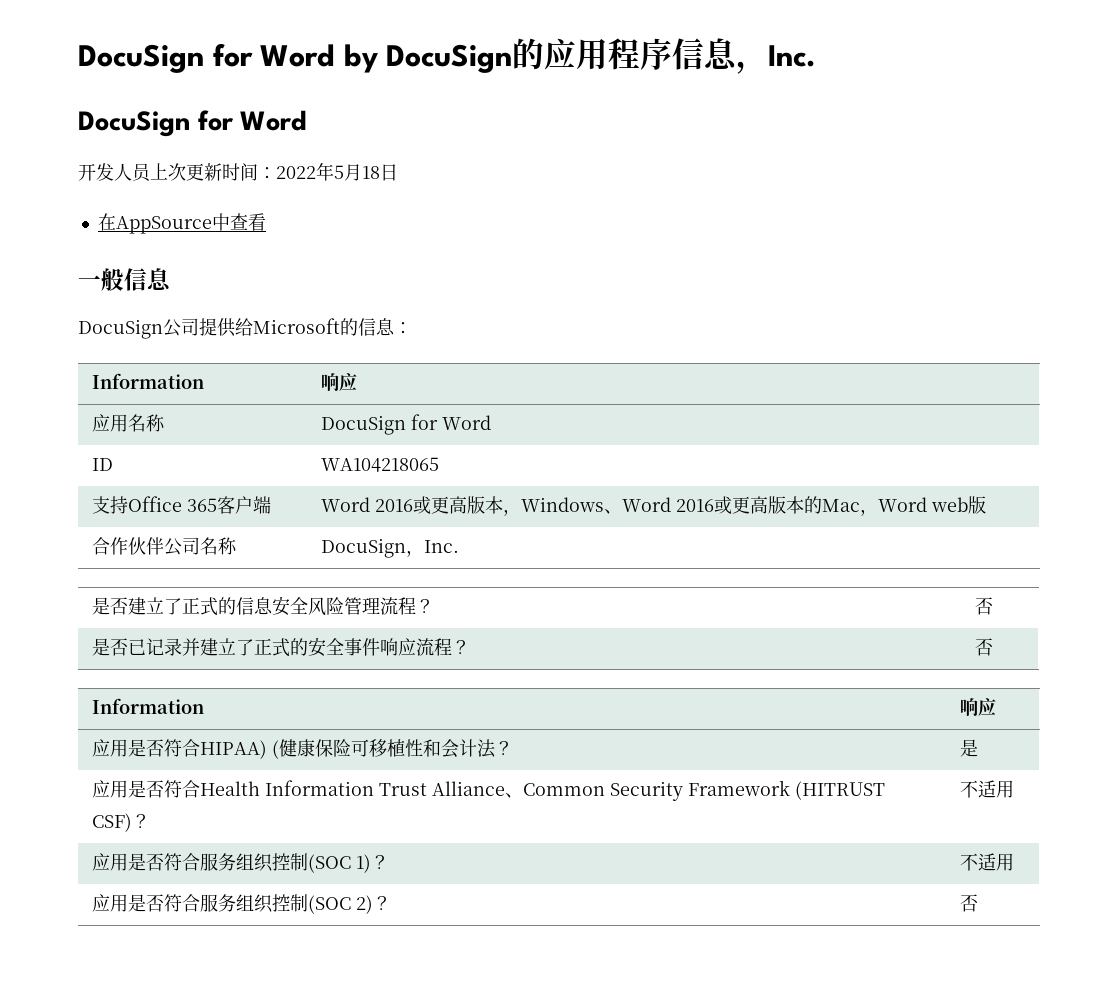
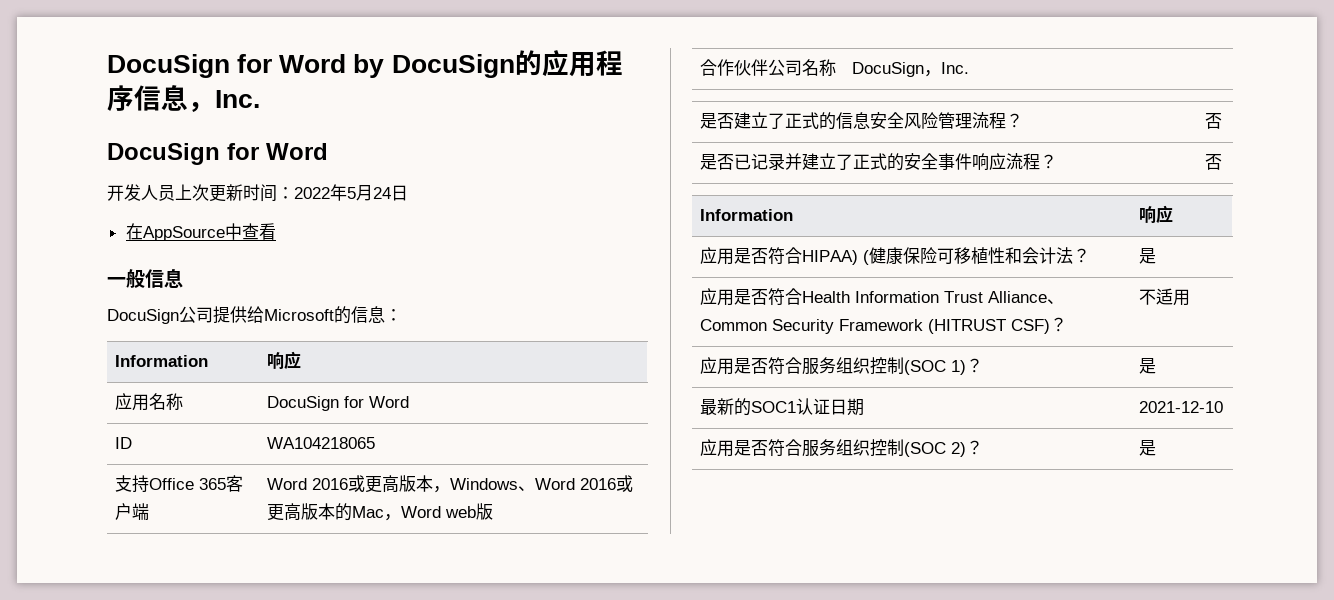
- 开发人员上次更新时间：2022年5月18日
+ 开发人员上次更新时间：2022年5月24日
- 应用是否符合服务组织控制(SOC 1)？ | 不适用
+ 应用是否符合服务组织控制(SOC 1)？ | 是
+ 最新的SOC1认证日期 | 2021-12-10
- 应用是否符合服务组织控制(SOC 2)？ | 否
+ 应用是否符合服务组织控制(SOC 2)？ | 是

